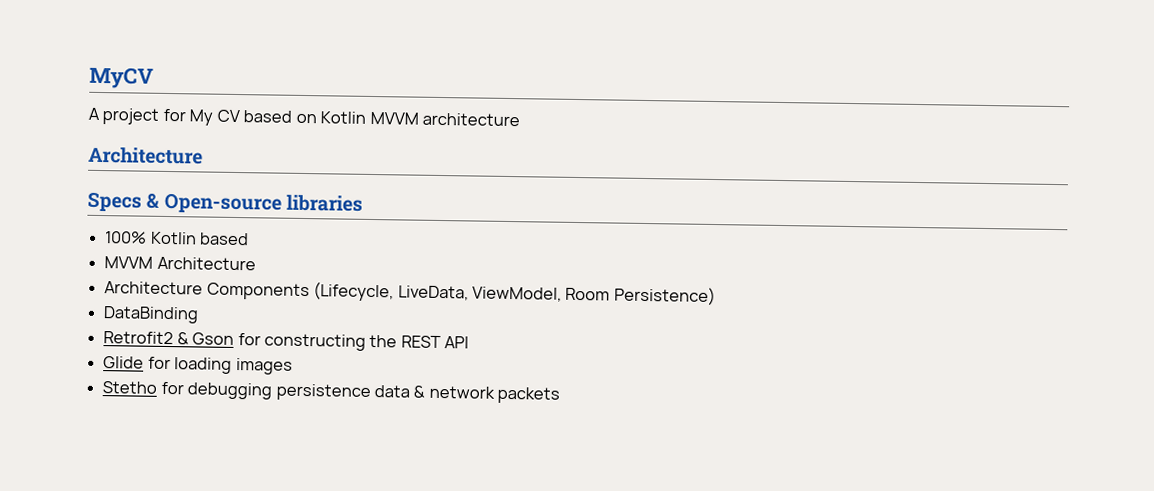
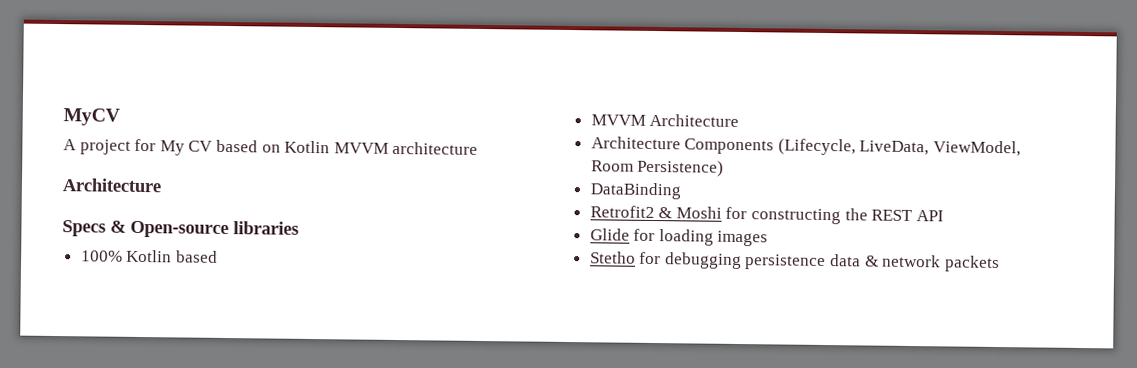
- Retrofit2 & Gson for constructing the REST API
+ Retrofit2 & Moshi for constructing the REST API

